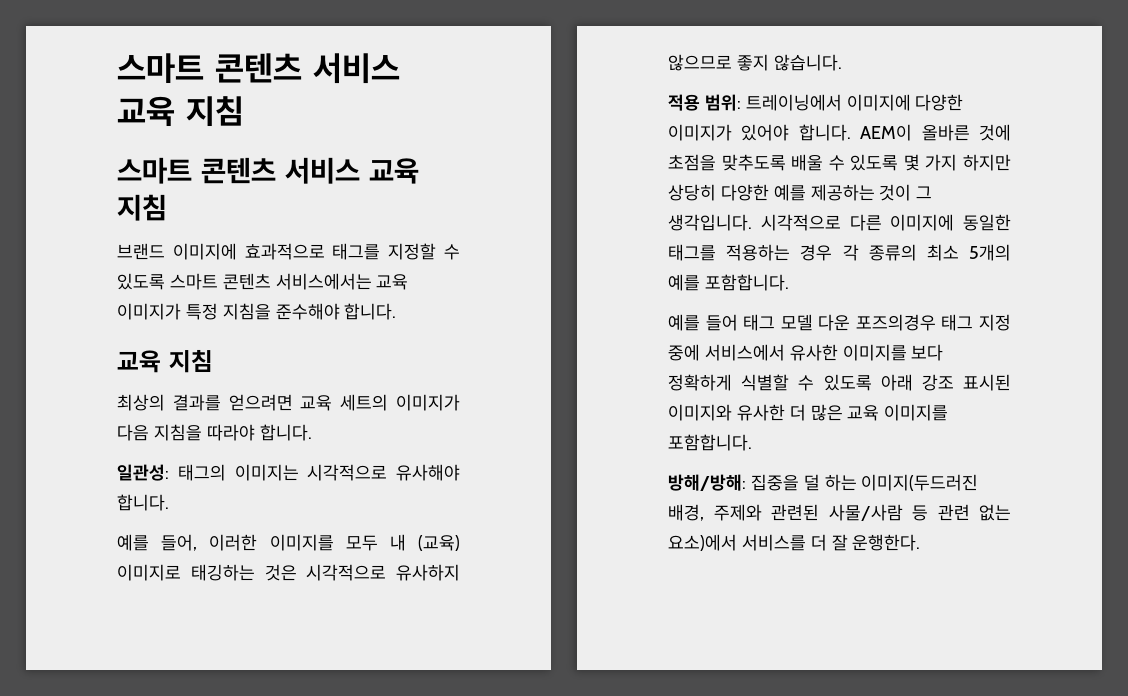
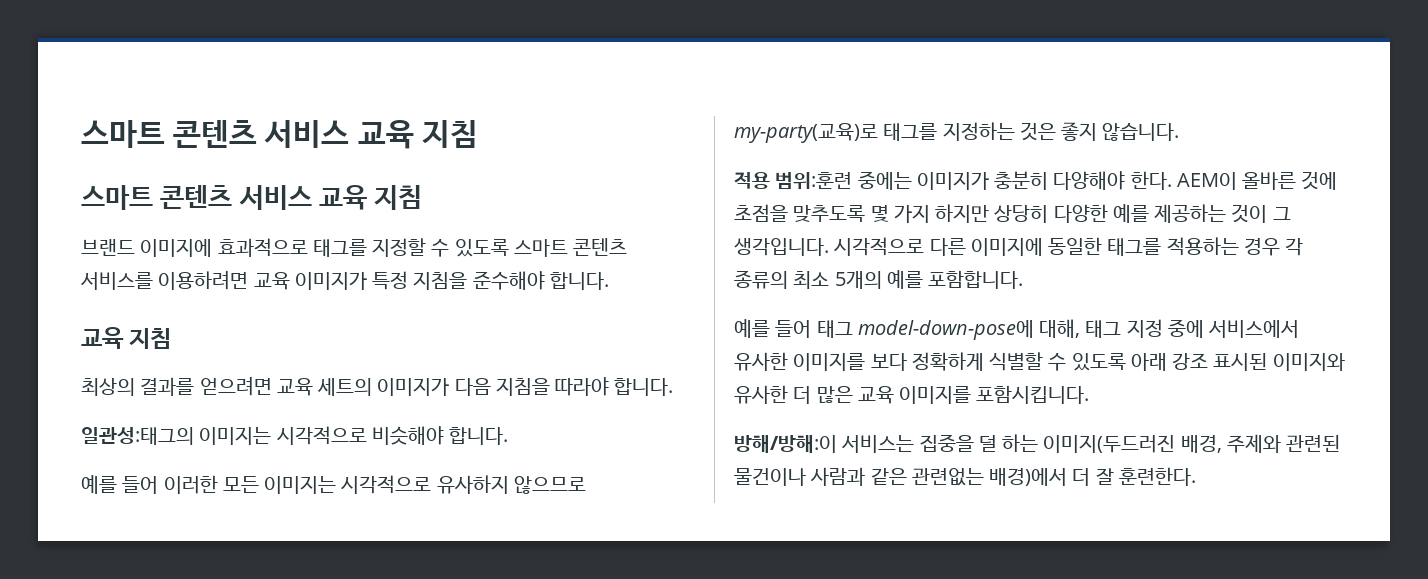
- 브랜드 이미지에 효과적으로 태그를 지정할 수 있도록 스마트 콘텐츠 서비스에서는 교육 이미지가 특정 지침을 준수해야 합니다.
+ 브랜드 이미지에 효과적으로 태그를 지정할 수 있도록 스마트 콘텐츠 서비스를 이용하려면 교육 이미지가 특정 지침을 준수해야 합니다.
- 일관성: 태그의 이미지는 시각적으로 유사해야 합니다.
+ 일관성:태그의 이미지는 시각적으로 비슷해야 합니다.
- 예를 들어, 이러한 이미지를 모두 내 (교육) 이미지로 태깅하는 것은 시각적으로 유사하지 않으므로 좋지 않습니다.
- 적용 범위: 트레이닝에서 이미지에 다양한 이미지가 있어야 합니다.
+ 예를 들어 이러한 모든 이미지는 시각적으로 유사하지 않으므로 my-party(교육)로 태그를 지정하는 것은 좋지 않습니다.
+ 적용 범위:훈련 중에는 이미지가 충분히 다양해야 한다.
- AEM이 올바른 것에 초점을 맞추도록 배울 수 있도록 몇 가지 하지만 상당히 다양한 예를 제공하는 것이 그 생각입니다.
+ AEM이 올바른 것에 초점을 맞추도록 몇 가지 하지만 상당히 다양한 예를 제공하는 것이 그 생각입니다.
- 예를 들어 태그 모델 다운 포즈의경우 태그 지정 중에 서비스에서 유사한 이미지를 보다 정확하게 식별할 수 있도록 아래 강조 표시된 이미지와 유사한 더 많은 교육 이미지를 포함합니다.
- 방해/방해: 집중을 덜 하는 이미지(두드러진 배경, 주제와 관련된 사물/사람 등 관련 없는 요소)에서 서비스를 더 잘 운행한다.
+ 예를 들어 태그 model-down-pose에 대해, 태그 지정 중에 서비스에서 유사한 이미지를 보다 정확하게 식별할 수 있도록 아래 강조 표시된 이미지와 유사한 더 많은 교육 이미지를 포함시킵니다.
+ 방해/방해:이 서비스는 집중을 덜 하는 이미지(두드러진 배경, 주제와 관련된 물건이나 사람과 같은 관련없는 배경)에서 더 잘 훈련한다.

